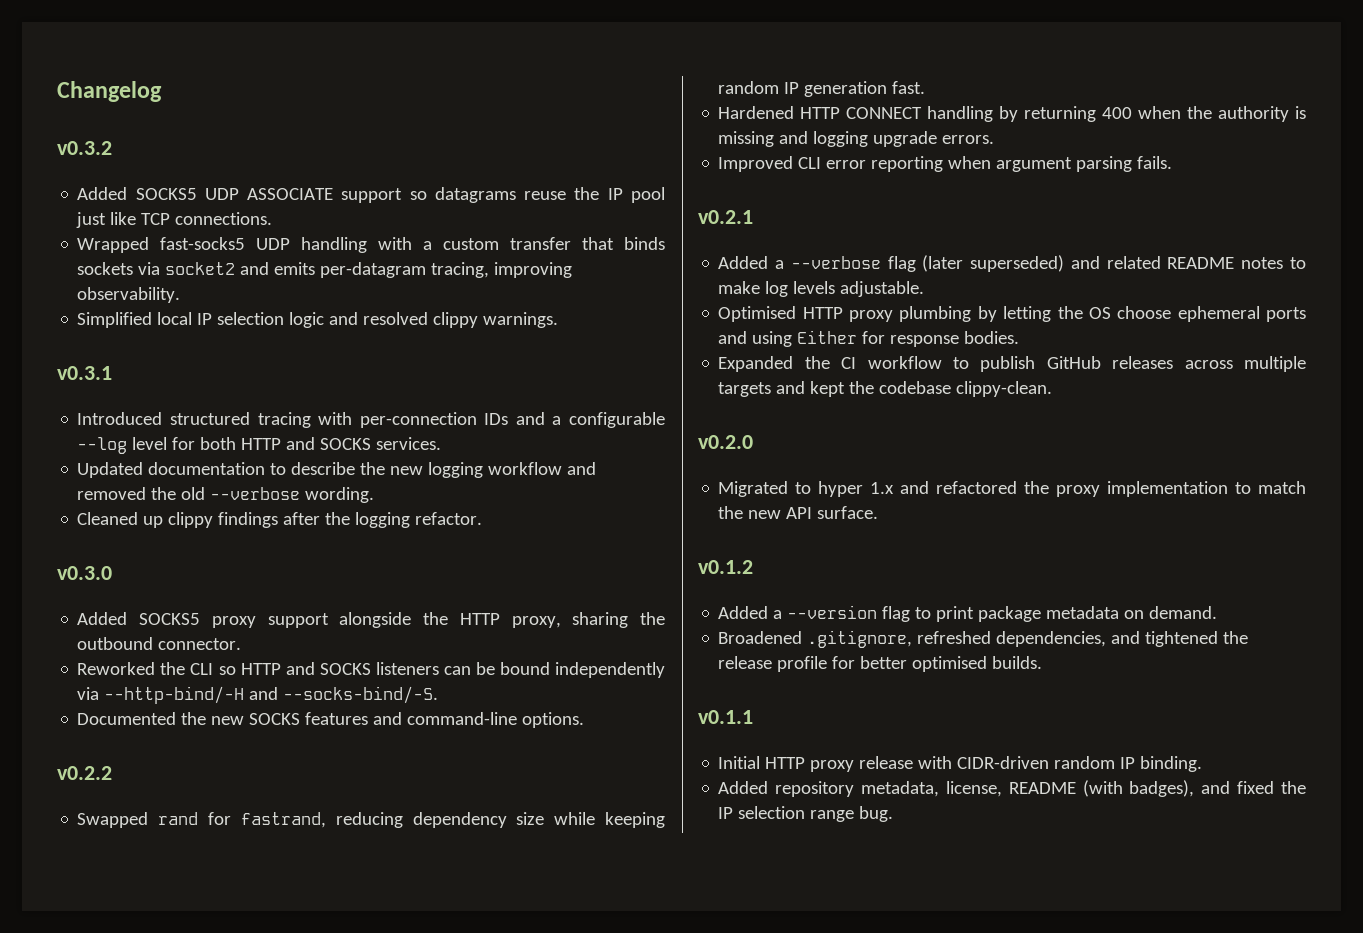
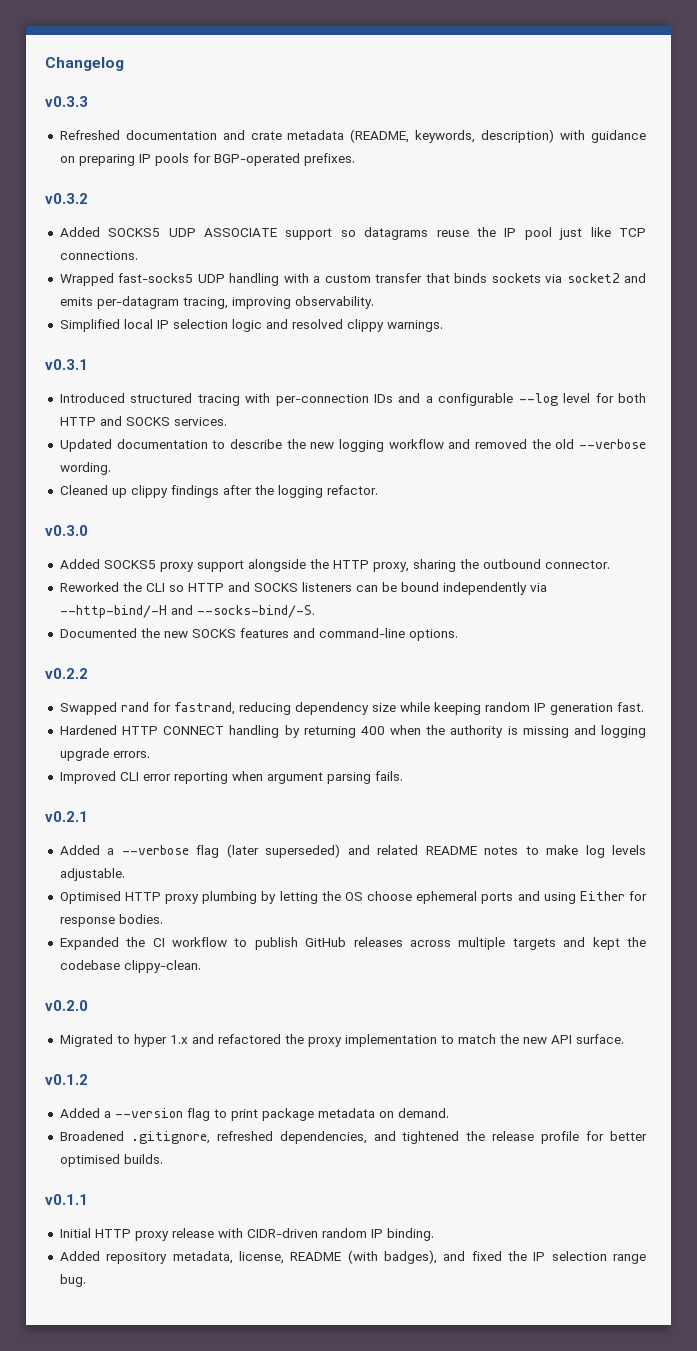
+ v0.3.3
+ Refreshed documentation and crate metadata (README, keywords, description) with guidance on preparing IP pools for BGP-operated prefixes.

